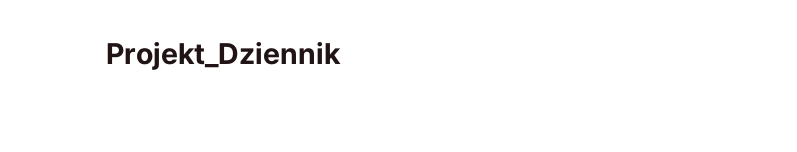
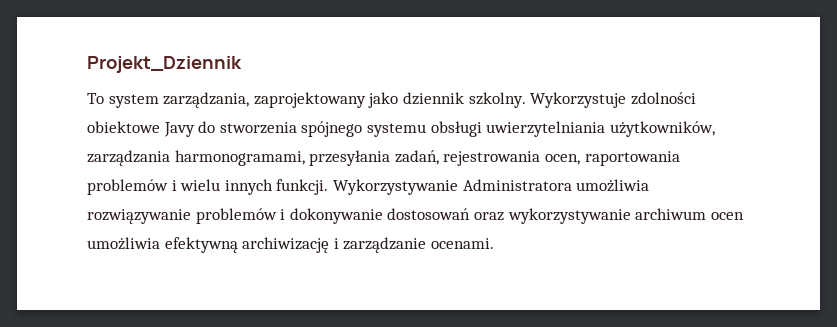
+ To system zarządzania, zaprojektowany jako dziennik szkolny. Wykorzystuje zdolności obiektowe Javy do stworzenia spójnego systemu obsługi uwierzytelniania użytkowników, zarządzania harmonogramami, przesyłania zadań, rejestrowania ocen, raportowania problemów i wielu innych funkcji. Wykorzystywanie Administratora umożliwia rozwiązywanie problemów i dokonywanie dostosowań oraz wykorzystywanie archiwum ocen umożliwia efektywną archiwizację i zarządzanie ocenami.

